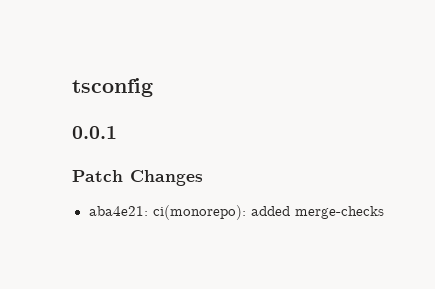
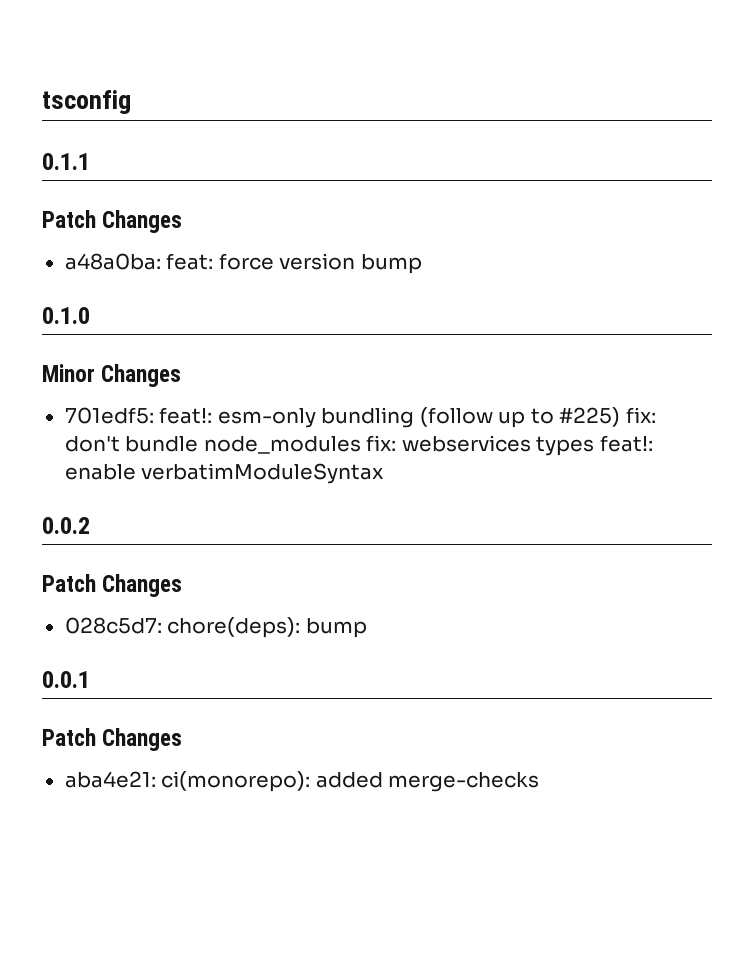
+ 0.1.1
+ Patch Changes
+ a48a0ba: feat: force version bump
+ 0.1.0
+ Minor Changes
+ 701edf5: feat!: esm-only bundling (follow up to #225) fix: don't bundle node_modules fix: webservices types feat!: enable verbatimModuleSyntax
+ 0.0.2
+ Patch Changes
+ 028c5d7: chore(deps): bump

